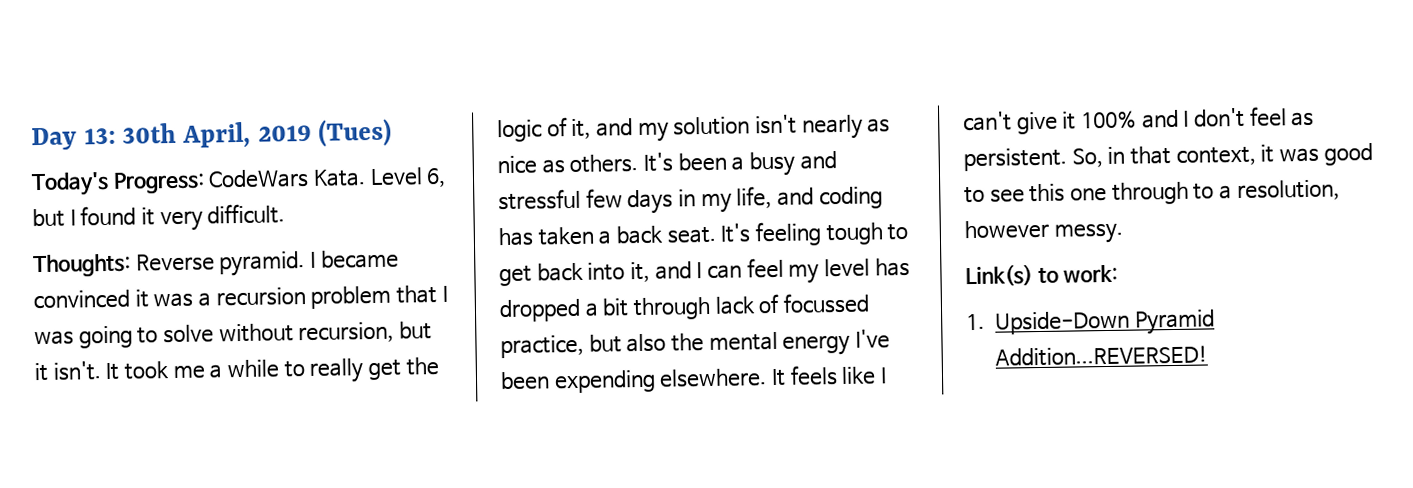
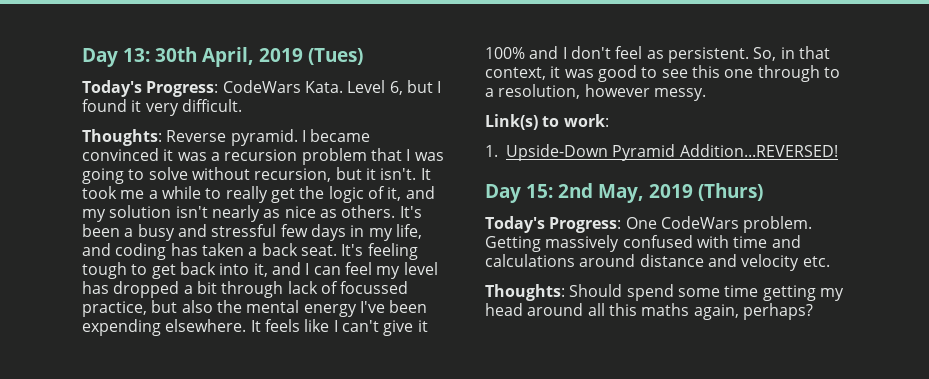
+ Day 15: 2nd May, 2019 (Thurs)
+ Today's Progress: One CodeWars problem. Getting massively confused with time and calculations around distance and velocity etc.
+ Thoughts: Should spend some time getting my head around all this maths again, perhaps?

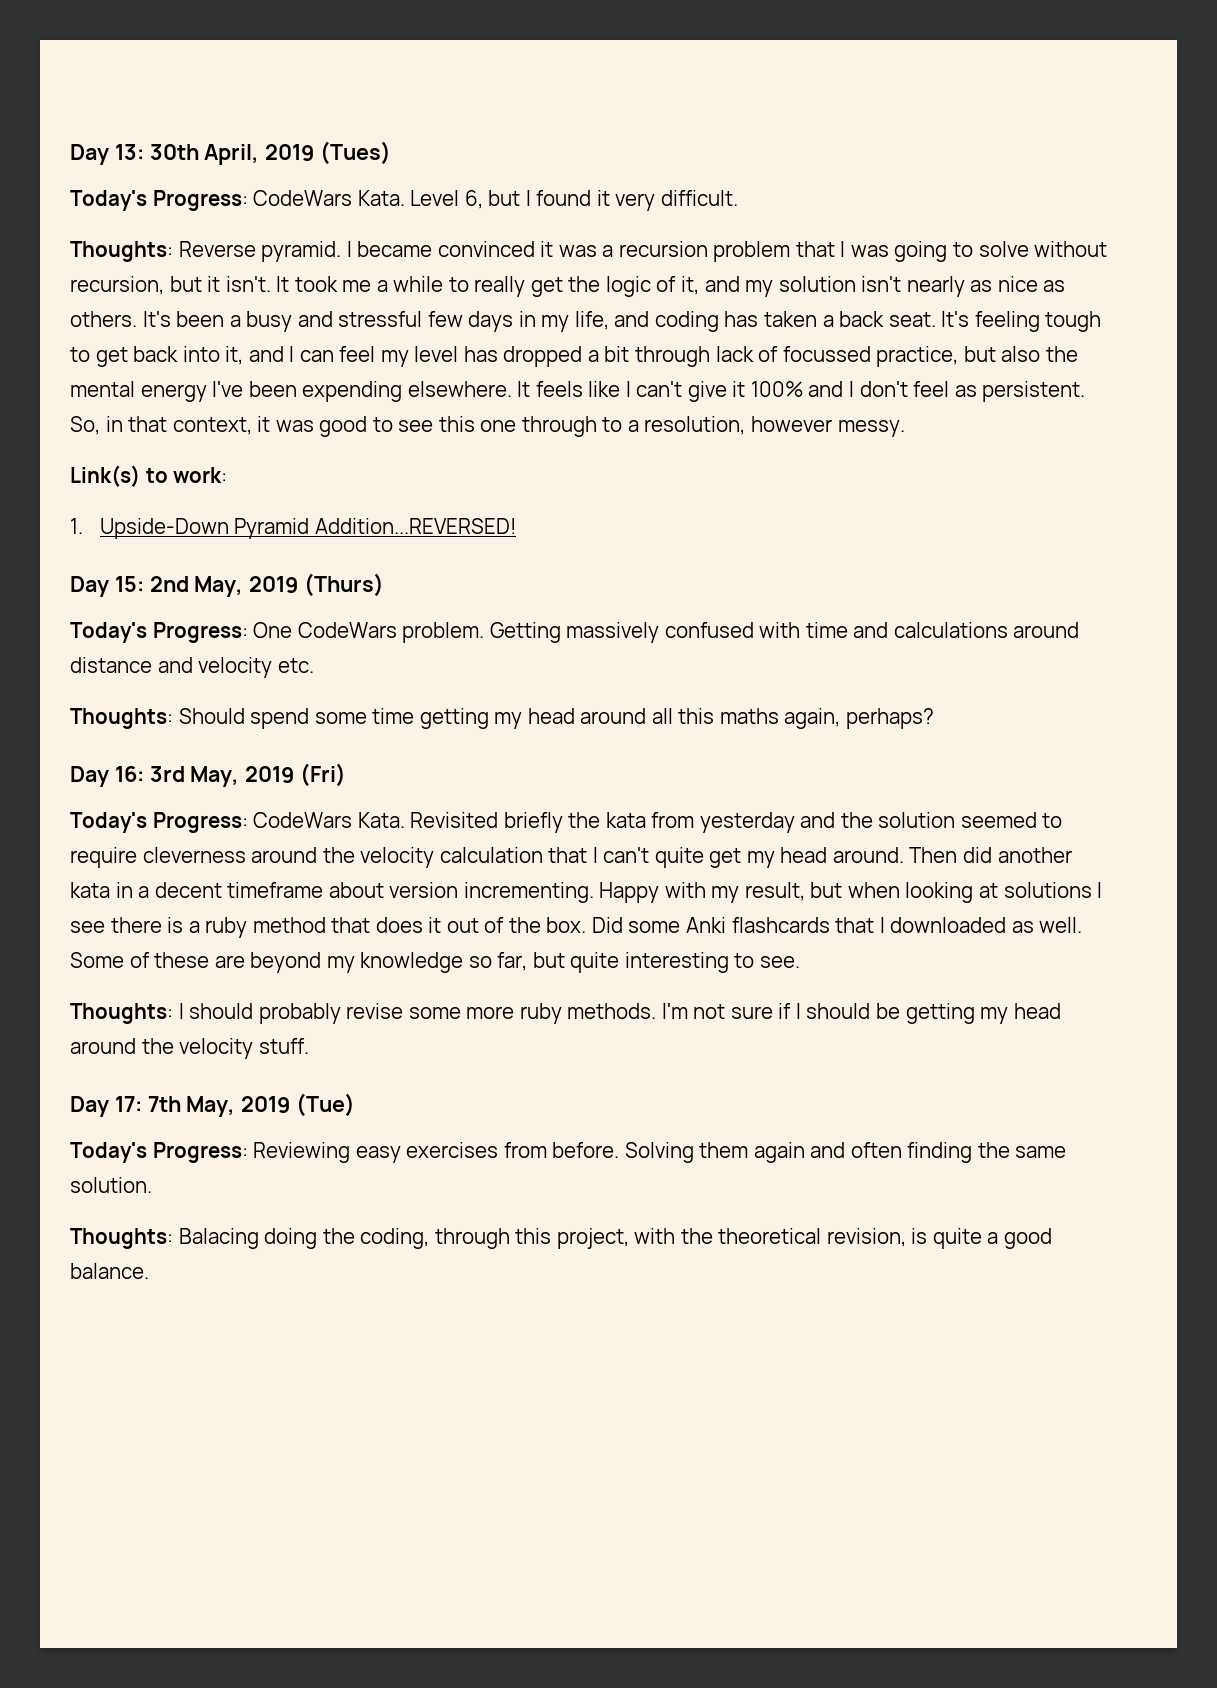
+ Day 16: 3rd May, 2019 (Fri)
+ Today's Progress: CodeWars Kata. Revisited briefly the kata from yesterday and the solution seemed to require cleverness around the velocity calculation that I can't quite get my head around. Then did another kata in a decent timeframe about version incrementing. Happy with my result, but when looking at solutions I see there is a ruby method that does it out of the box. Did some Anki flashcards that I downloaded as well. Some of these are beyond my knowledge so far, but quite interesting to see.
+ Thoughts: I should probably revise some more ruby methods. I'm not sure if I should be getting my head around the velocity stuff.
+ Day 17: 7th May, 2019 (Tue)
+ Today's Progress: Reviewing easy exercises from before. Solving them again and often finding the same solution.
+ Thoughts: Balacing doing the coding, through this project, with the theoretical revision, is quite a good balance.

